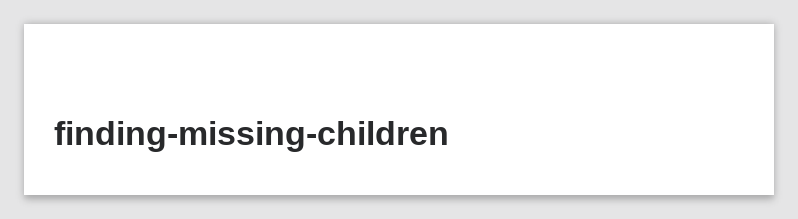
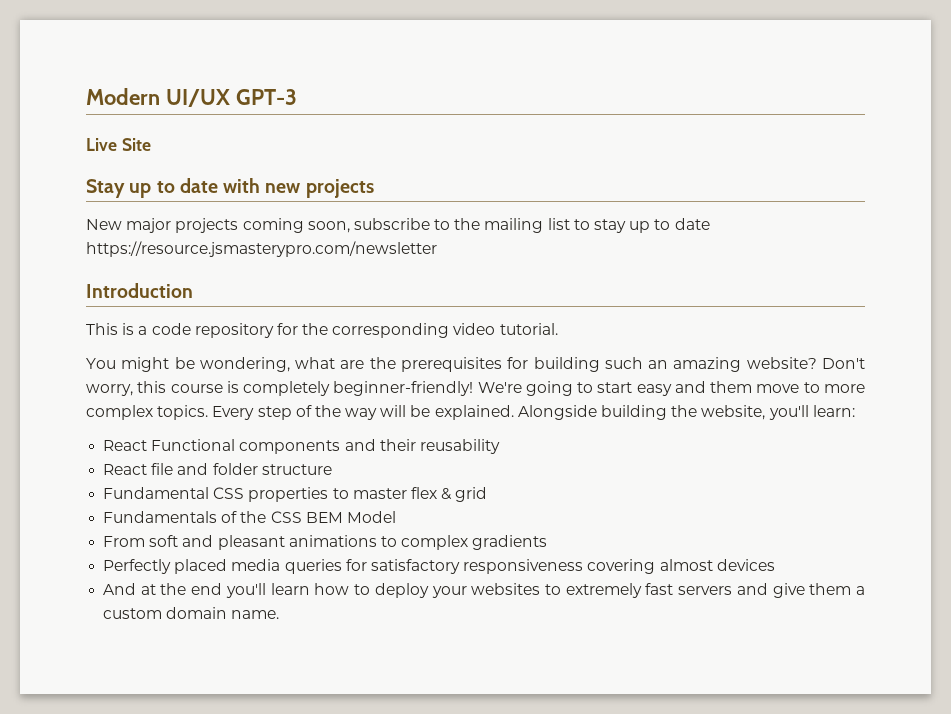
- finding-missing-children
+ Modern UI/UX GPT-3
+ Live Site
+ Stay up to date with new projects
+ New major projects coming soon, subscribe to the mailing list to stay up to date https://resource.jsmasterypro.com/newsletter
+ Introduction
+ This is a code repository for the corresponding video tutorial.
+ You might be wondering, what are the prerequisites for building such an amazing website? Don't worry, this course is completely beginner-friendly! We're going to start easy and them move to more complex topics. Every step of the way will be explained. Alongside building the website, you'll learn:
+ React Functional components and their reusability
+ React file and folder structure
+ Fundamental CSS properties to master flex & grid
+ Fundamentals of the CSS BEM Model
+ From soft and pleasant animations to complex gradients
+ Perfectly placed media queries for satisfactory responsiveness covering almost devices
+ And at the end you'll learn how to deploy your websites to extremely fast servers and give them a custom domain name.

